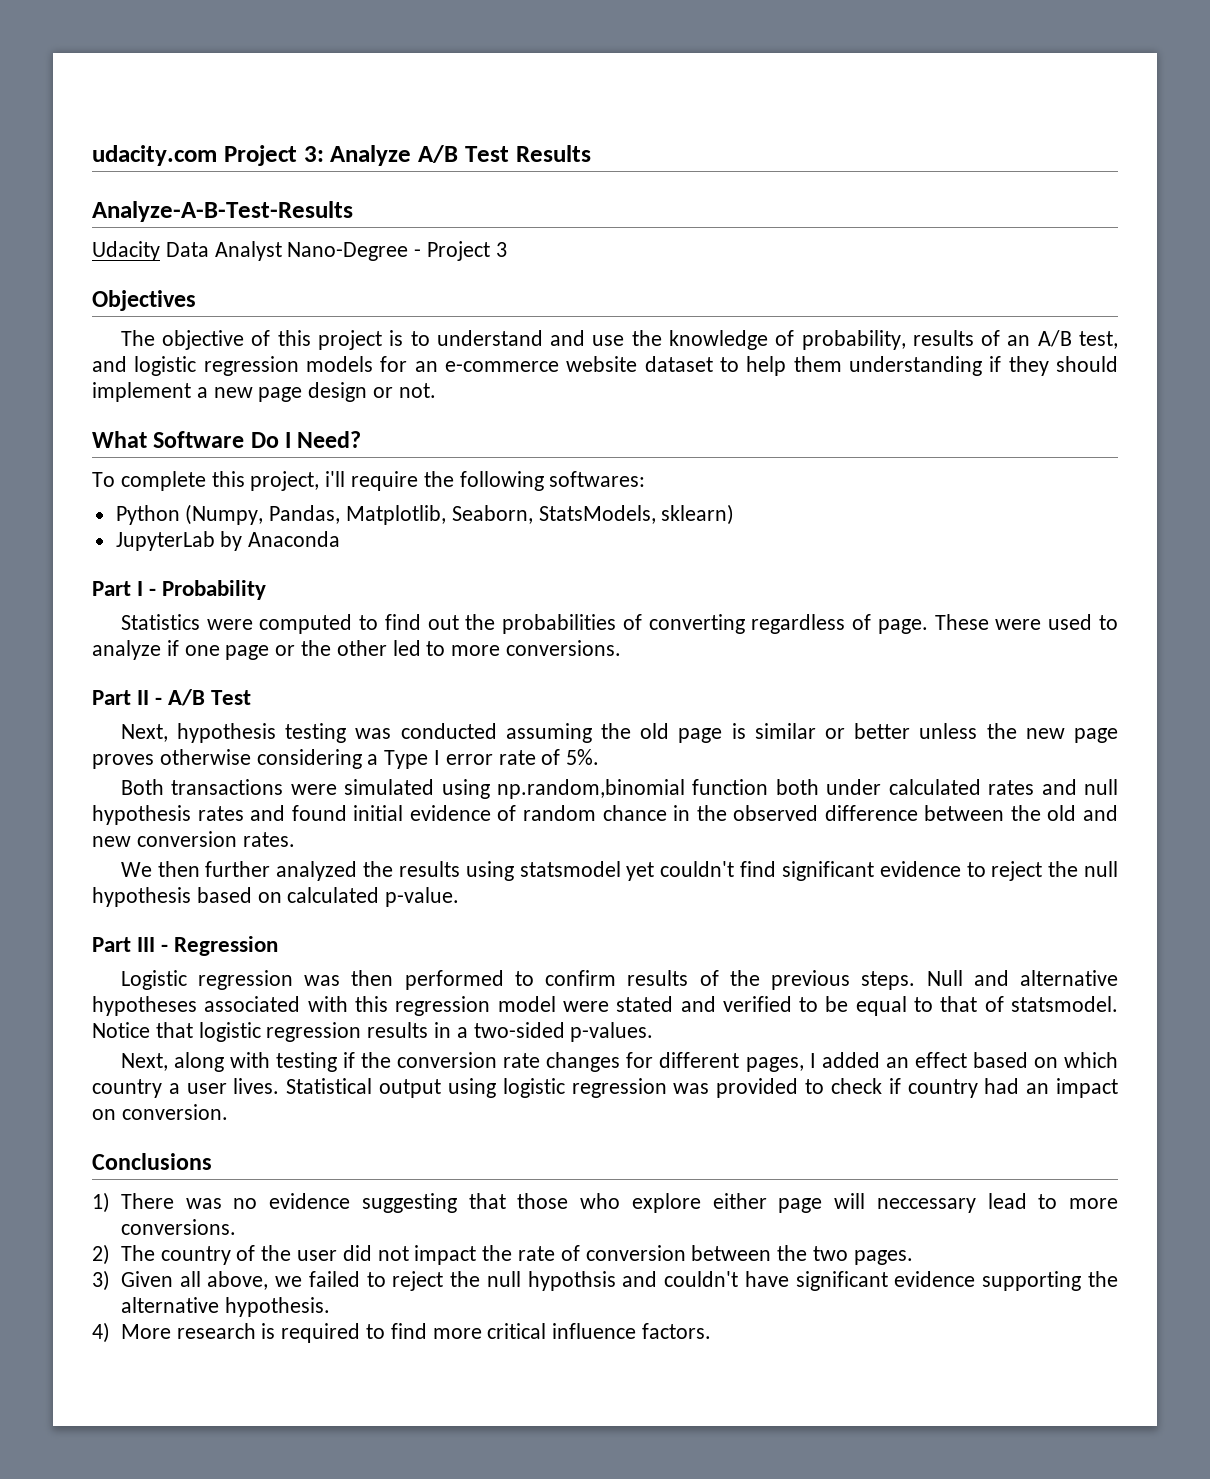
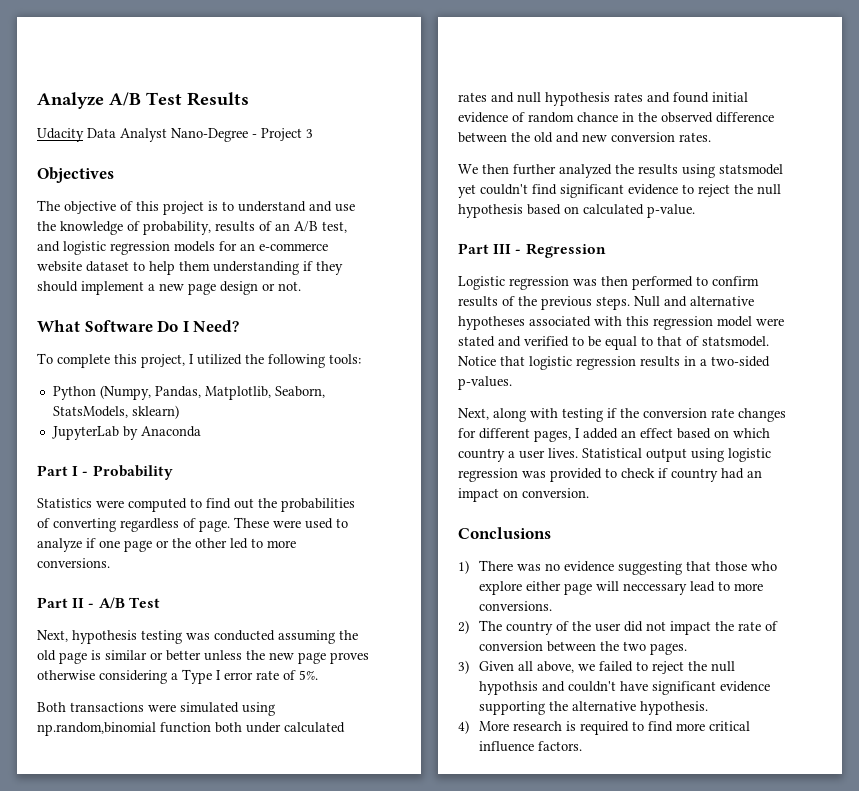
- udacity.com Project 3: Analyze A/B Test Results
+ Analyze A/B Test Results
- Analyze-A-B-Test-Results
- To complete this project, i'll require the following softwares:
+ To complete this project, I utilized the following tools:

